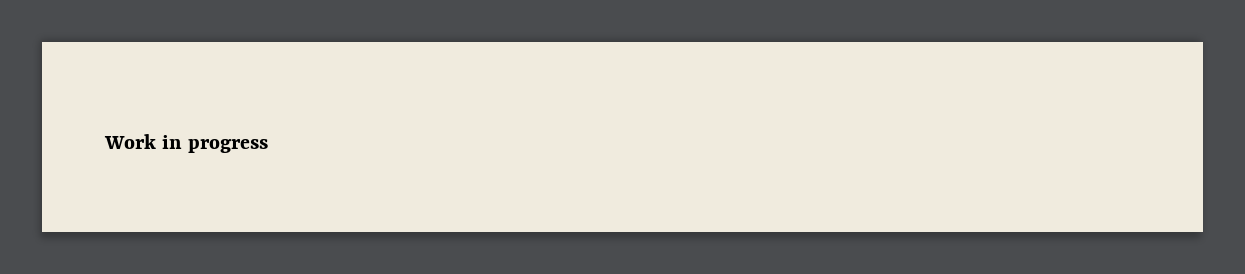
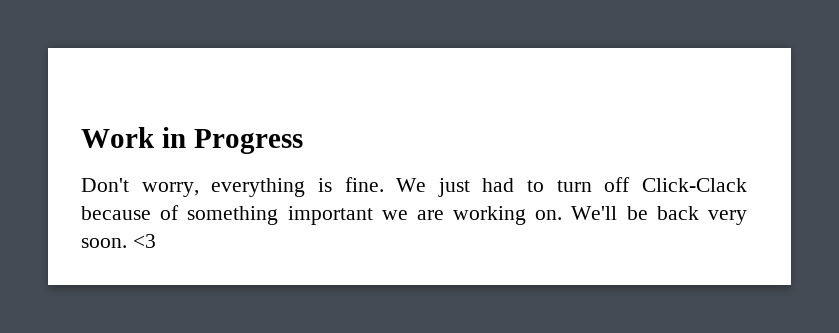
- Work in progress
+ Work in Progress
+ Don't worry, everything is fine. We just had to turn off Click-Clack because of something important we are working on. We'll be back very soon. <3

